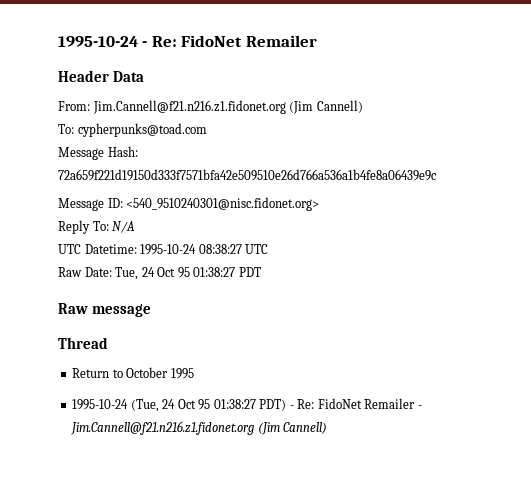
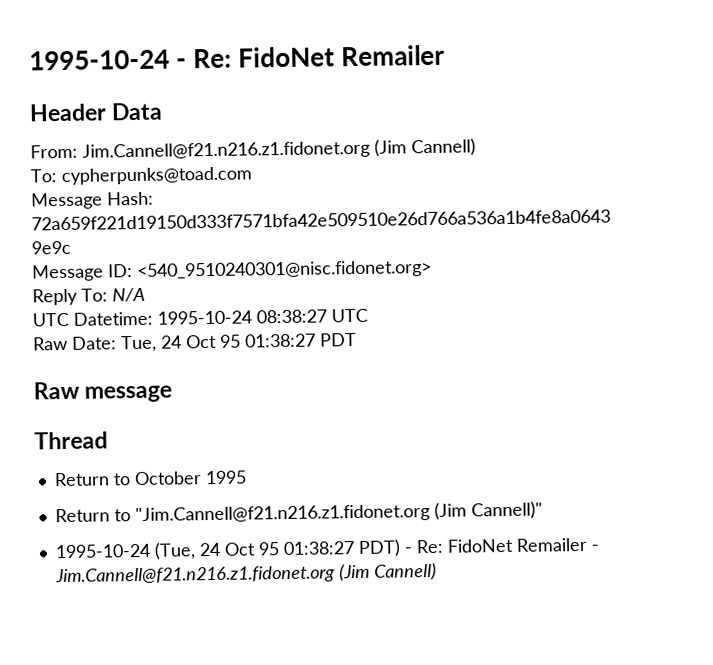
+ Return to "Jim.Cannell@f21.n216.z1.fidonet.org (Jim Cannell)"

